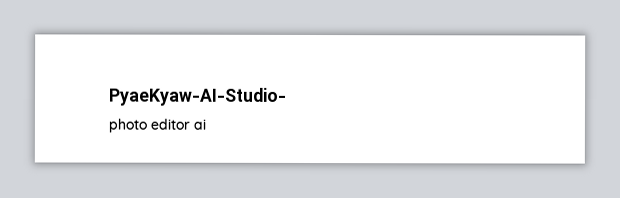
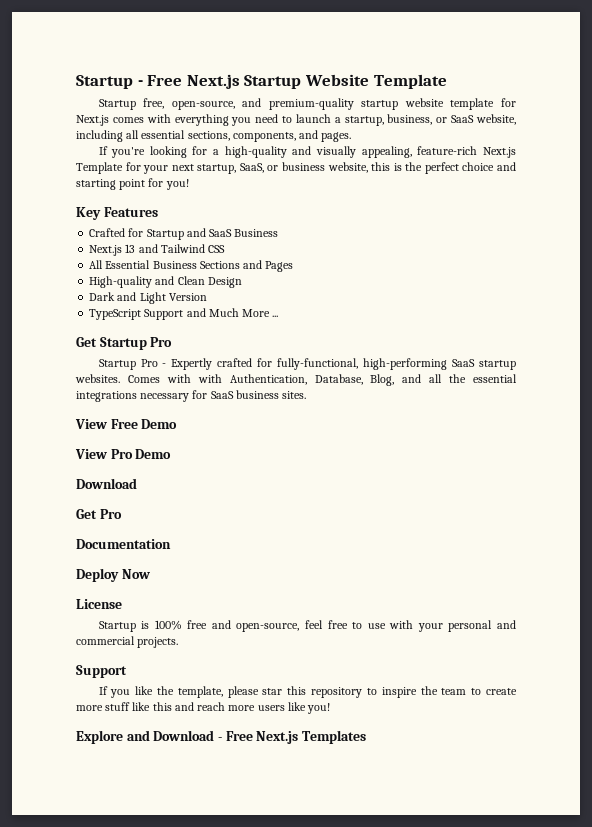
- PyaeKyaw-AI-Studio-
- photo editor ai
+ Startup - Free Next.js Startup Website Template
+ Startup free, open-source, and premium-quality startup website template for Next.js comes with everything you need to launch a startup, business, or SaaS website, including all essential sections, components, and pages.
+ If you're looking for a high-quality and visually appealing, feature-rich Next.js Template for your next startup, SaaS, or business website, this is the perfect choice and starting point for you!
+ Key Features
+ Crafted for Startup and SaaS Business
+ Next.js 13 and Tailwind CSS
+ All Essential Business Sections and Pages
+ High-quality and Clean Design
+ Dark and Light Version
+ TypeScript Support and Much More ...
+ Get Startup Pro
+ Startup Pro - Expertly crafted for fully-functional, high-performing SaaS startup websites. Comes with with Authentication, Database, Blog, and all the essential integrations necessary for SaaS business sites.
+ View Free Demo
+ View Pro Demo
+ Download
+ Get Pro
+ Documentation
+ Deploy Now
+ License
+ Startup is 100% free and open-source, feel free to use with your personal and commercial projects.
+ Support
+ If you like the template, please star this repository to inspire the team to create more stuff like this and reach more users like you!
+ Explore and Download - Free Next.js Templates

